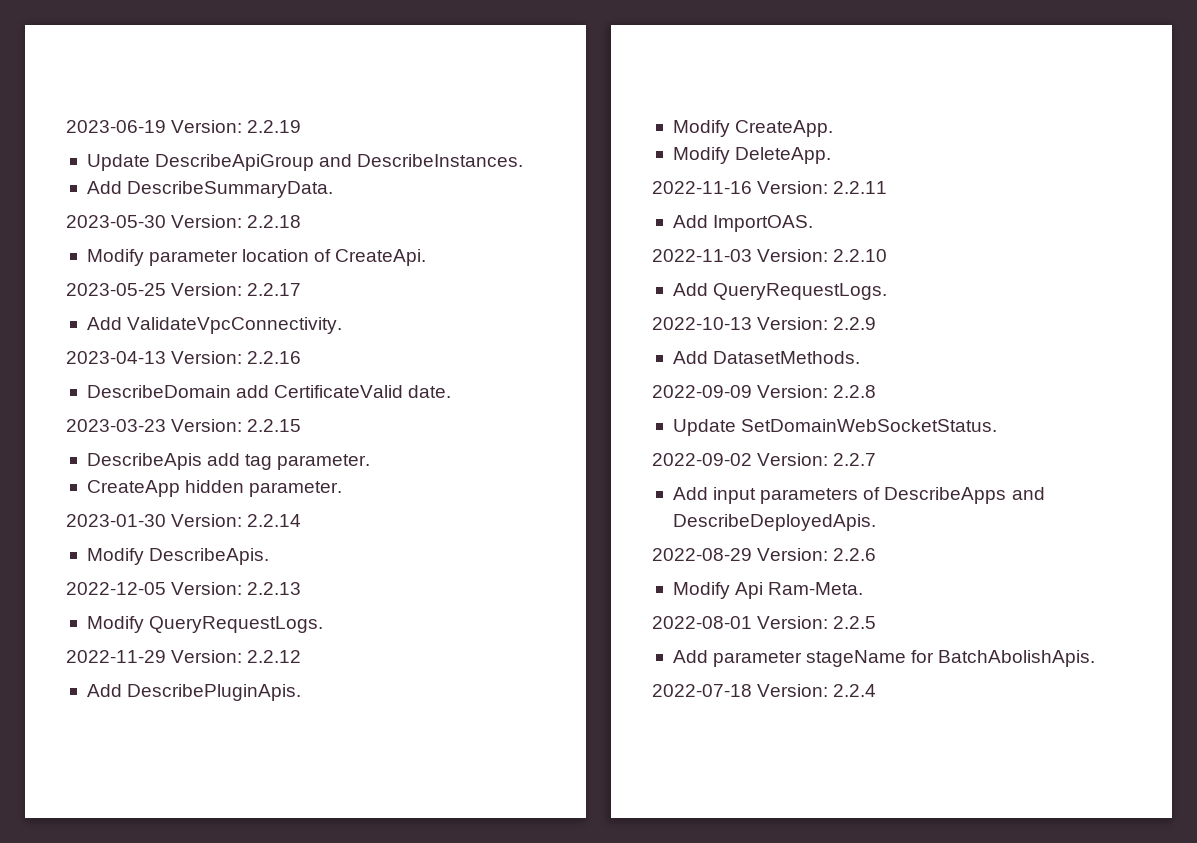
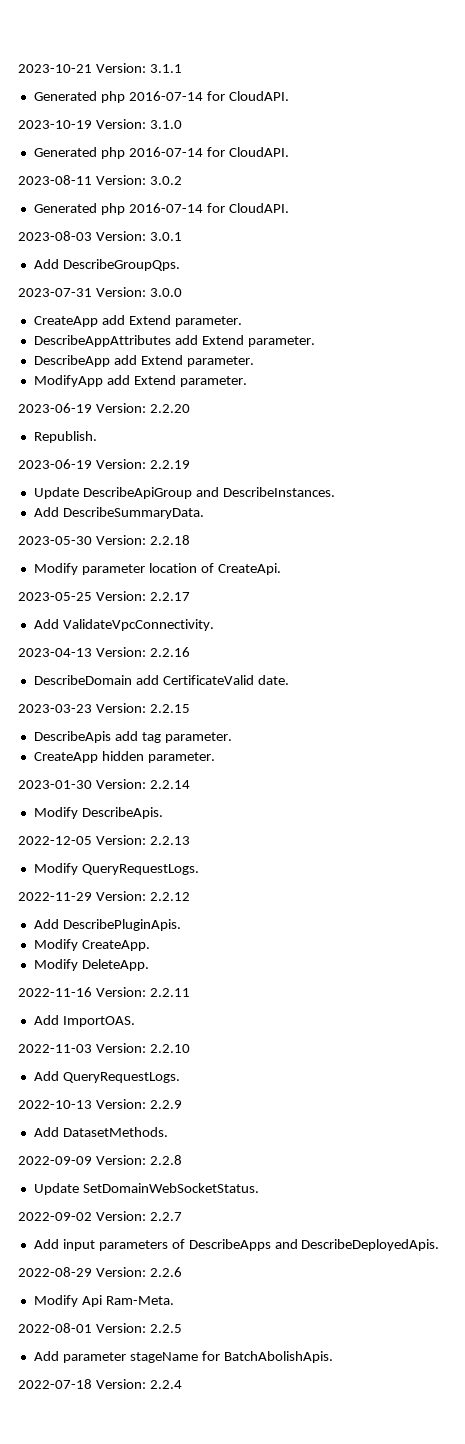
+ 2023-10-21 Version: 3.1.1
+ Generated php 2016-07-14 for CloudAPI.
+ 2023-10-19 Version: 3.1.0
+ Generated php 2016-07-14 for CloudAPI.
+ 2023-08-11 Version: 3.0.2
+ Generated php 2016-07-14 for CloudAPI.
+ 2023-08-03 Version: 3.0.1
+ Add DescribeGroupQps.
+ 2023-07-31 Version: 3.0.0
+ CreateApp add Extend parameter.
+ DescribeAppAttributes add Extend parameter.
+ DescribeApp add Extend parameter.
+ ModifyApp add Extend parameter.
+ 2023-06-19 Version: 2.2.20
+ Republish.

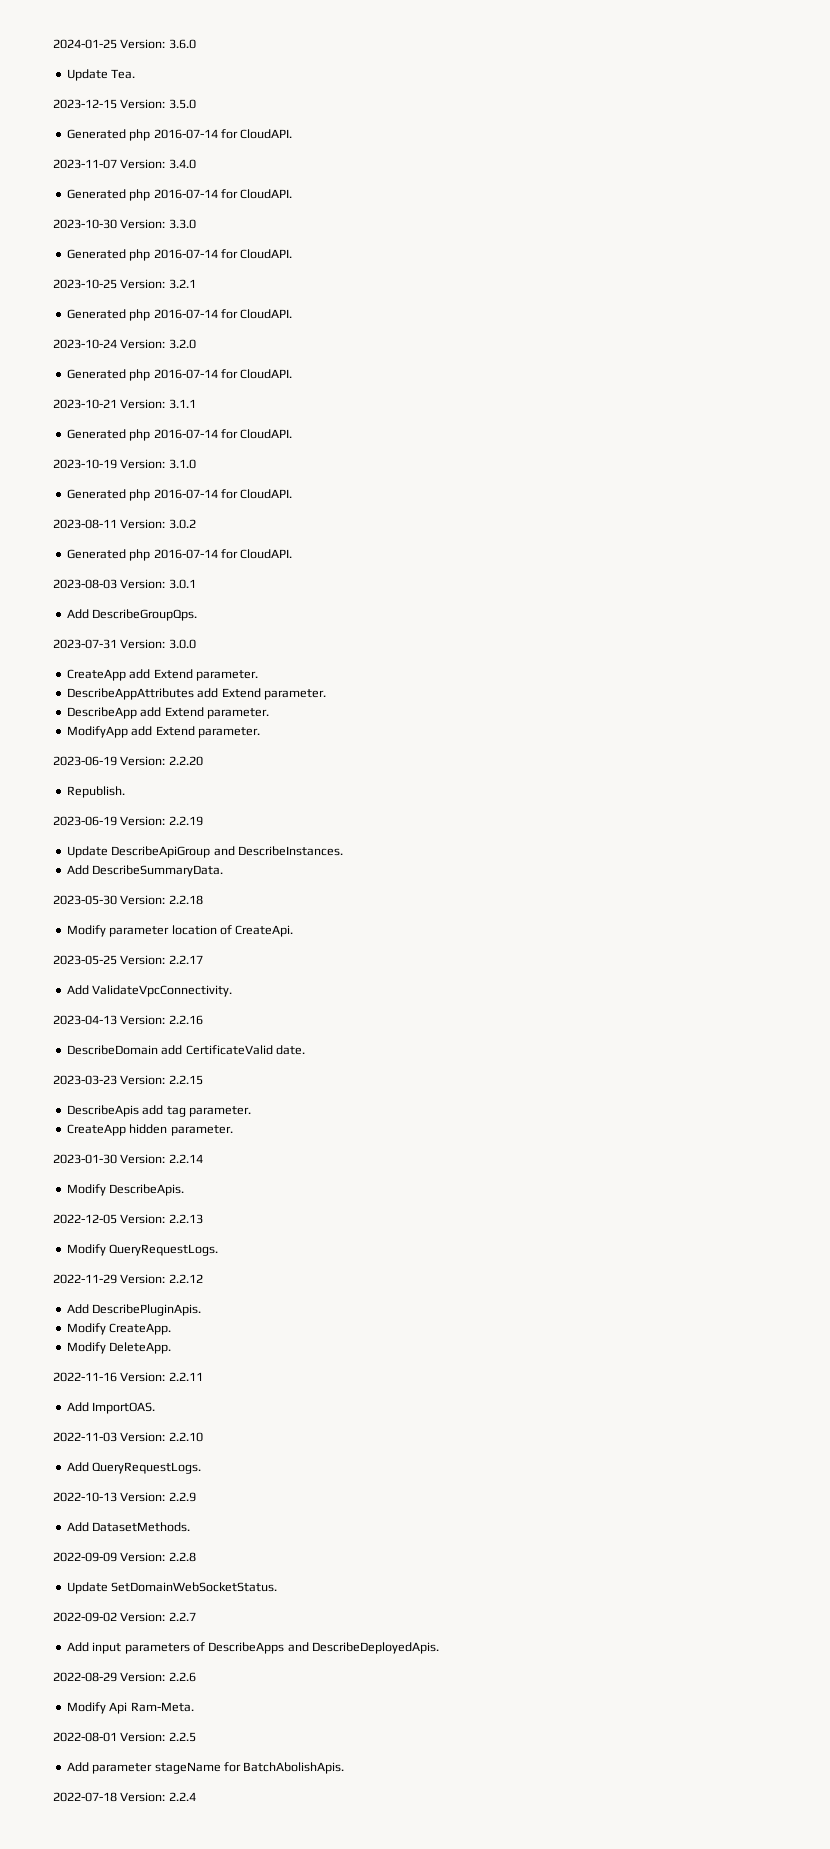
+ 2024-01-25 Version: 3.6.0
+ Update Tea.
+ 2023-12-15 Version: 3.5.0
+ Generated php 2016-07-14 for CloudAPI.
+ 2023-11-07 Version: 3.4.0
+ Generated php 2016-07-14 for CloudAPI.
+ 2023-10-30 Version: 3.3.0
+ Generated php 2016-07-14 for CloudAPI.
+ 2023-10-25 Version: 3.2.1
+ Generated php 2016-07-14 for CloudAPI.
+ 2023-10-24 Version: 3.2.0
+ Generated php 2016-07-14 for CloudAPI.

